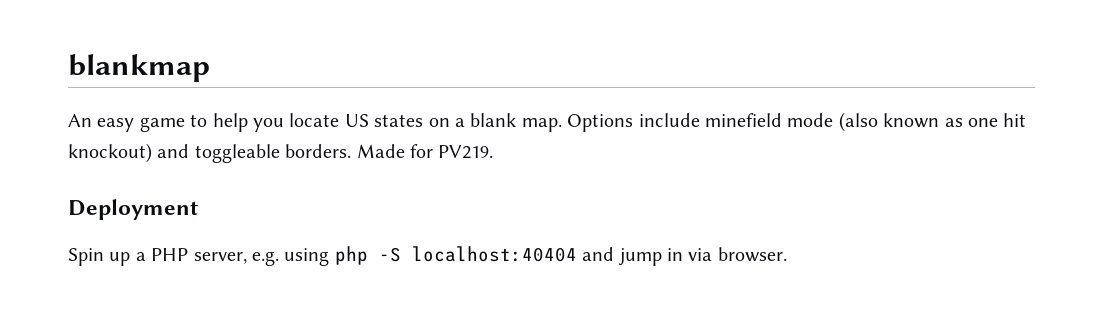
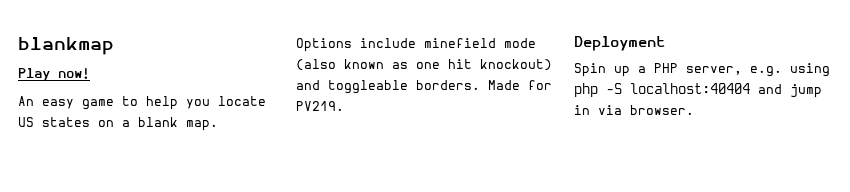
+ Play now!

